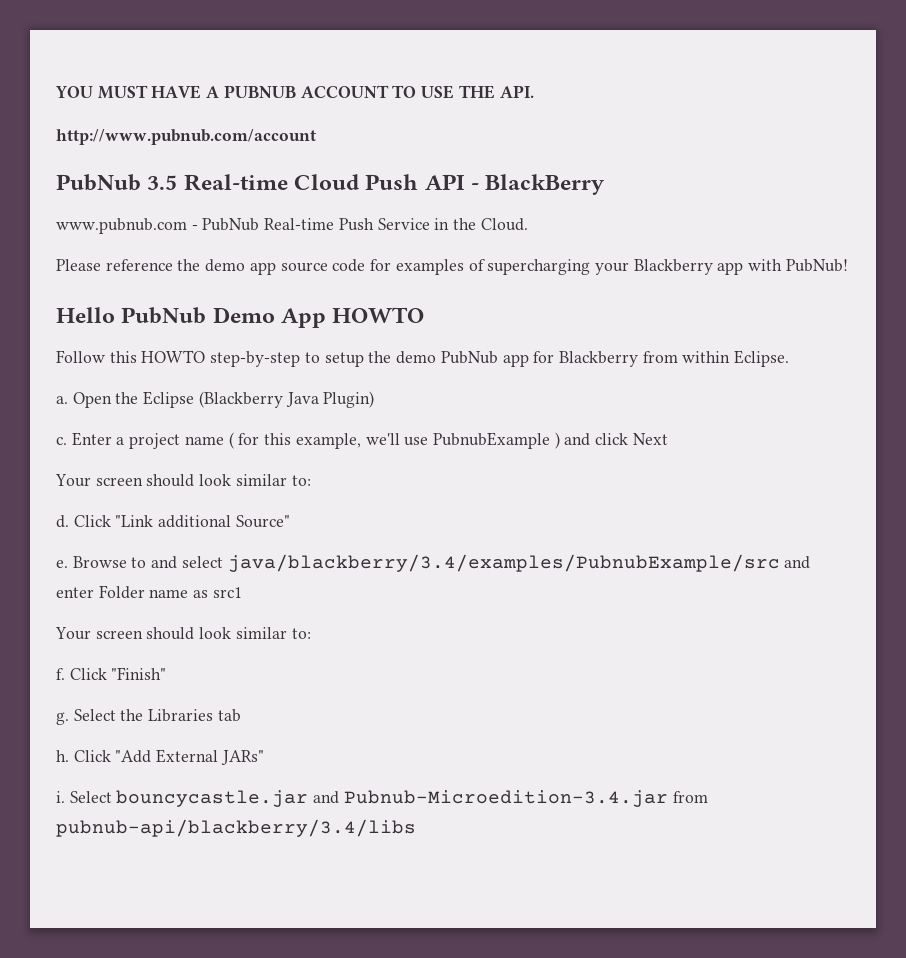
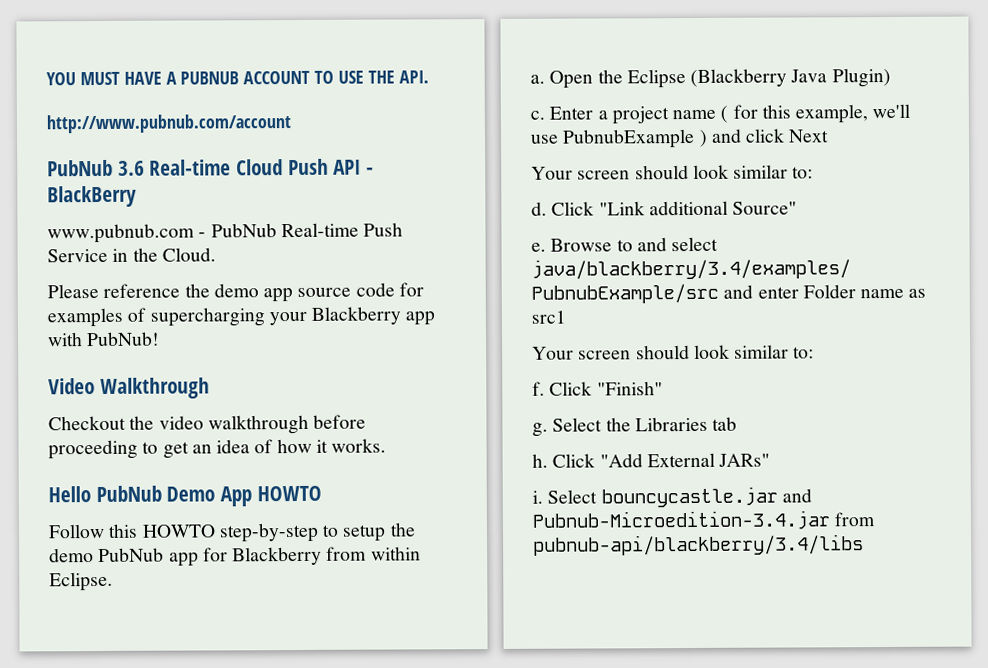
- PubNub 3.5 Real-time Cloud Push API - BlackBerry
+ PubNub 3.6 Real-time Cloud Push API - BlackBerry
+ Video Walkthrough
+ Checkout the video walkthrough before proceeding to get an idea of how it works.

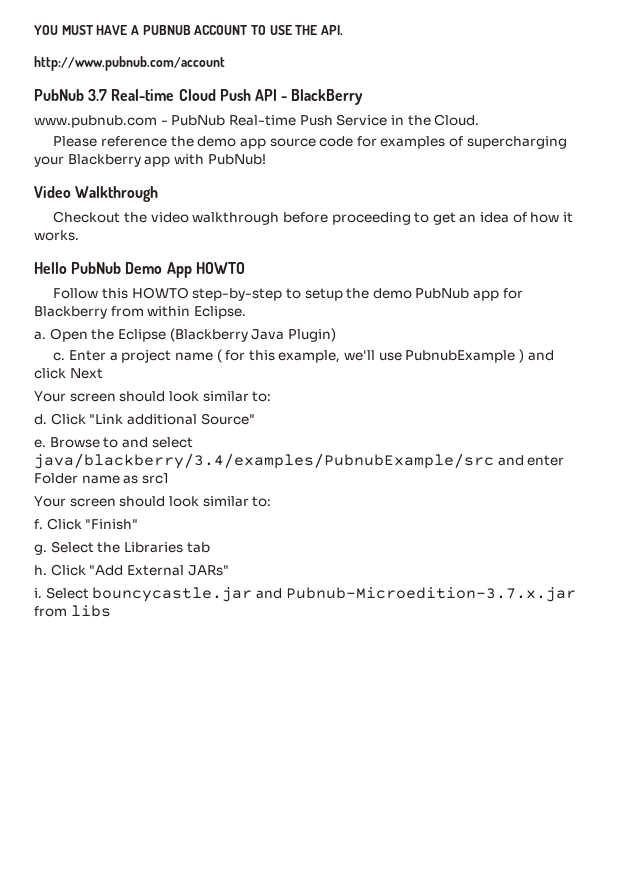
- PubNub 3.6 Real-time Cloud Push API - BlackBerry
+ PubNub 3.7 Real-time Cloud Push API - BlackBerry
- Select bouncycastle.jar and Pubnub-Microedition-3.4.jar from pubnub-api/blackberry/3.4/libs
+ Select bouncycastle.jar and Pubnub-Microedition-3.7.x.jar from libs

